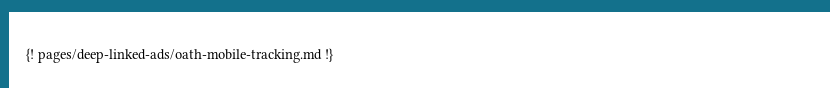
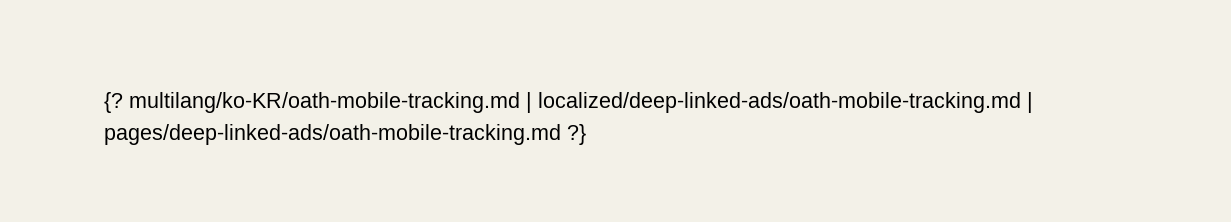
- {! pages/deep-linked-ads/oath-mobile-tracking.md !}
+ {? multilang/ko-KR/oath-mobile-tracking.md | localized/deep-linked-ads/oath-mobile-tracking.md | pages/deep-linked-ads/oath-mobile-tracking.md ?}

